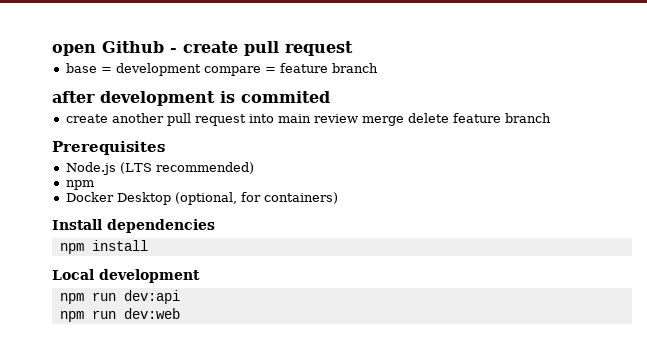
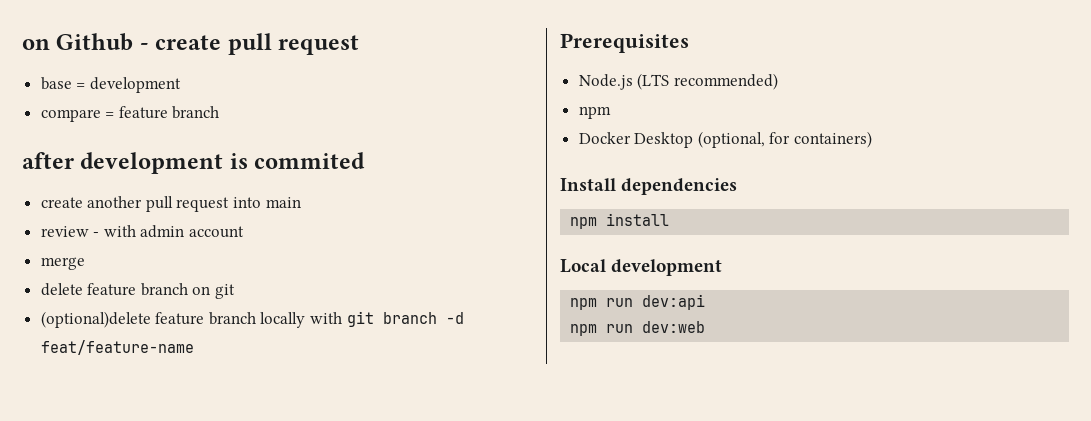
- open Github - create pull request
+ on Github - create pull request
- base = development compare = feature branch
+ base = development
+ compare = feature branch
- create another pull request into main review merge delete feature branch
+ create another pull request into main
+ review - with admin account
+ merge
+ delete feature branch on git
+ (optional)delete feature branch locally with git branch -d feat/feature-name

